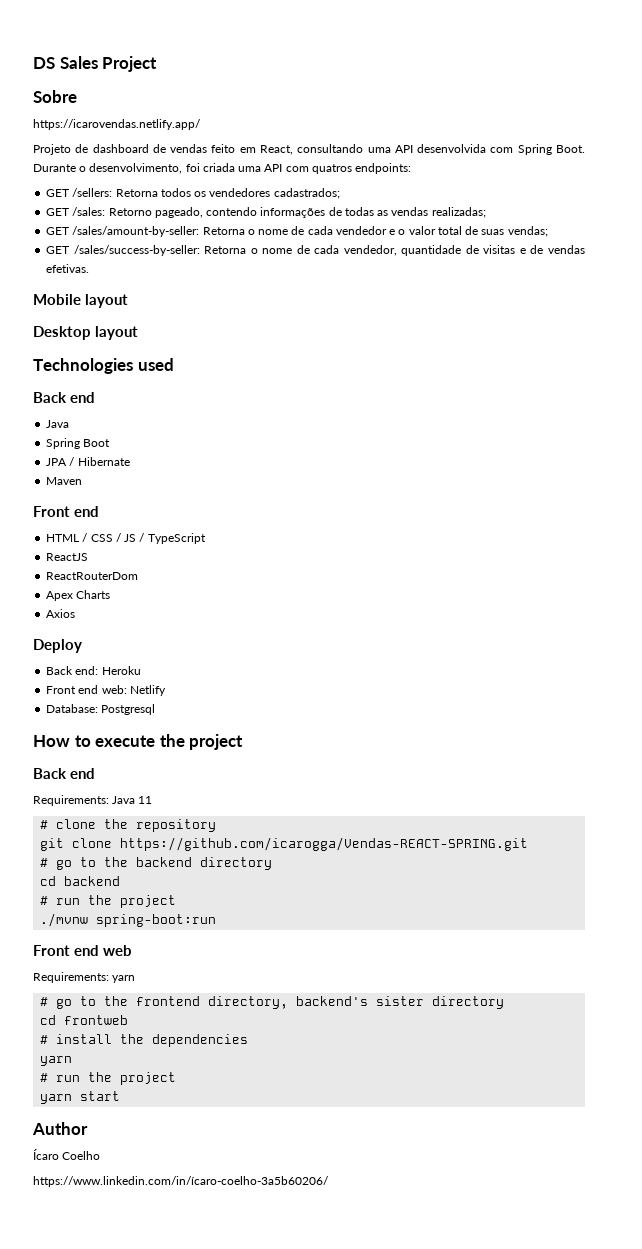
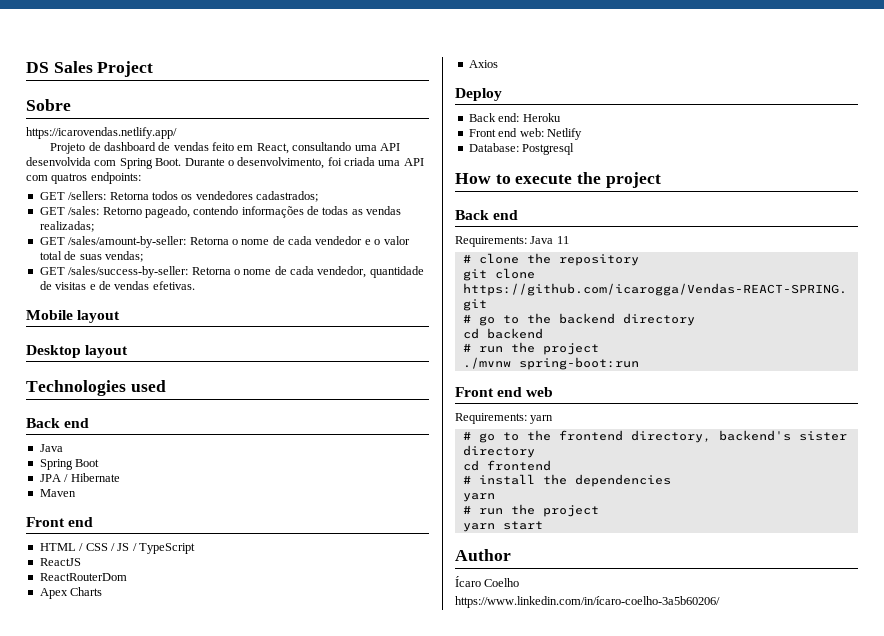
- cd frontweb
+ cd frontend

